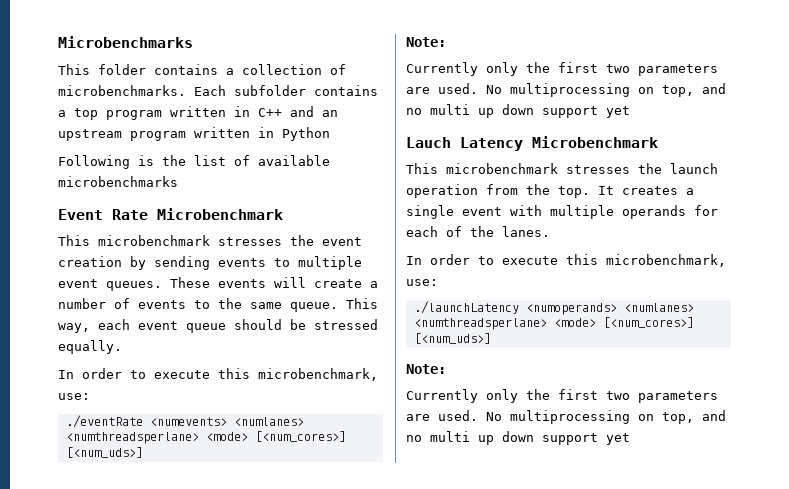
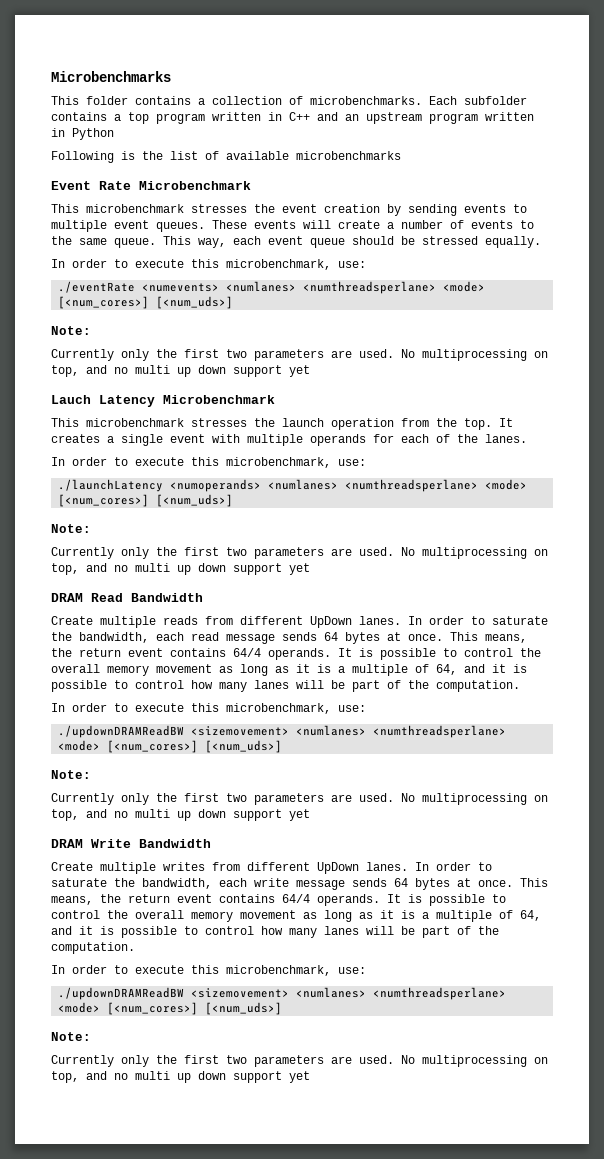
+ DRAM Read Bandwidth
+ Create multiple reads from different UpDown lanes. In order to saturate the bandwidth, each read message sends 64 bytes at once. This means, the return event contains 64/4 operands. It is possible to control the overall memory movement as long as it is a multiple of 64, and it is possible to control how many lanes will be part of the computation.
+ In order to execute this microbenchmark, use:
+ ./updownDRAMReadBW <sizemovement> <numlanes> <numthreadsperlane> <mode> [<num_cores>] [<num_uds>]
+ Note:
+ Currently only the first two parameters are used. No multiprocessing on top, and no multi up down support yet
+ DRAM Write Bandwidth
+ Create multiple writes from different UpDown lanes. In order to saturate the bandwidth, each write message sends 64 bytes at once. This means, the return event contains 64/4 operands. It is possible to control the overall memory movement as long as it is a multiple of 64, and it is possible to control how many lanes will be part of the computation.
+ In order to execute this microbenchmark, use:
+ ./updownDRAMReadBW <sizemovement> <numlanes> <numthreadsperlane> <mode> [<num_cores>] [<num_uds>]
+ Note:
+ Currently only the first two parameters are used. No multiprocessing on top, and no multi up down support yet

